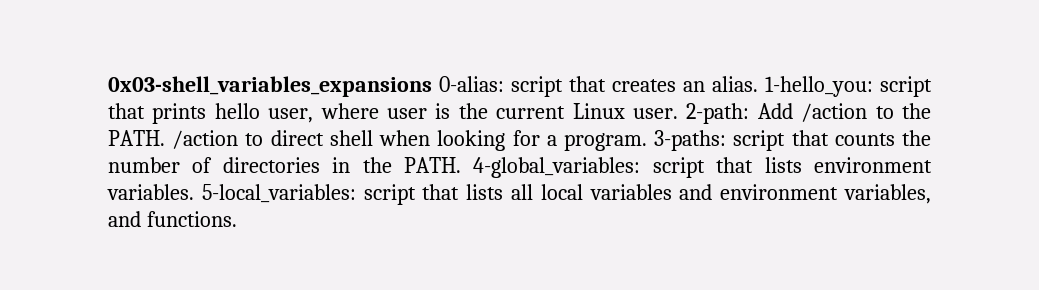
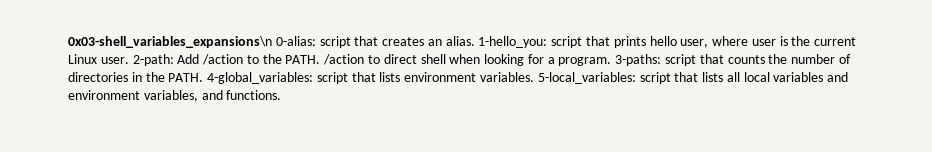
- 0x03-shell_variables_expansions 0-alias: script that creates an alias.
+ 0x03-shell_variables_expansions\n 0-alias: script that creates an alias.

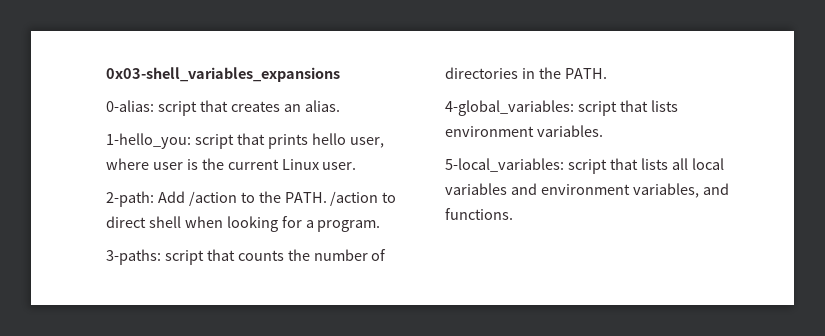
- 0x03-shell_variables_expansions\n 0-alias: script that creates an alias. 1-hello_you: script that prints hello user, where user is the current Linux user. 2-path: Add /action to the PATH.
+ 0x03-shell_variables_expansions
+ 0-alias: script that creates an alias.
+ 1-hello_you: script that prints hello user, where user is the current Linux user.
+ 2-path: Add /action to the PATH.
- /action to direct shell when looking for a program. 3-paths: script that counts the number of directories in the PATH. 4-global_variables: script that lists environment variables. 5-local_variables: script that lists all local variables and environment variables, and functions.
+ /action to direct shell when looking for a program.
+ 3-paths: script that counts the number of directories in the PATH.
+ 4-global_variables: script that lists environment variables.
+ 5-local_variables: script that lists all local variables and environment variables, and functions.

